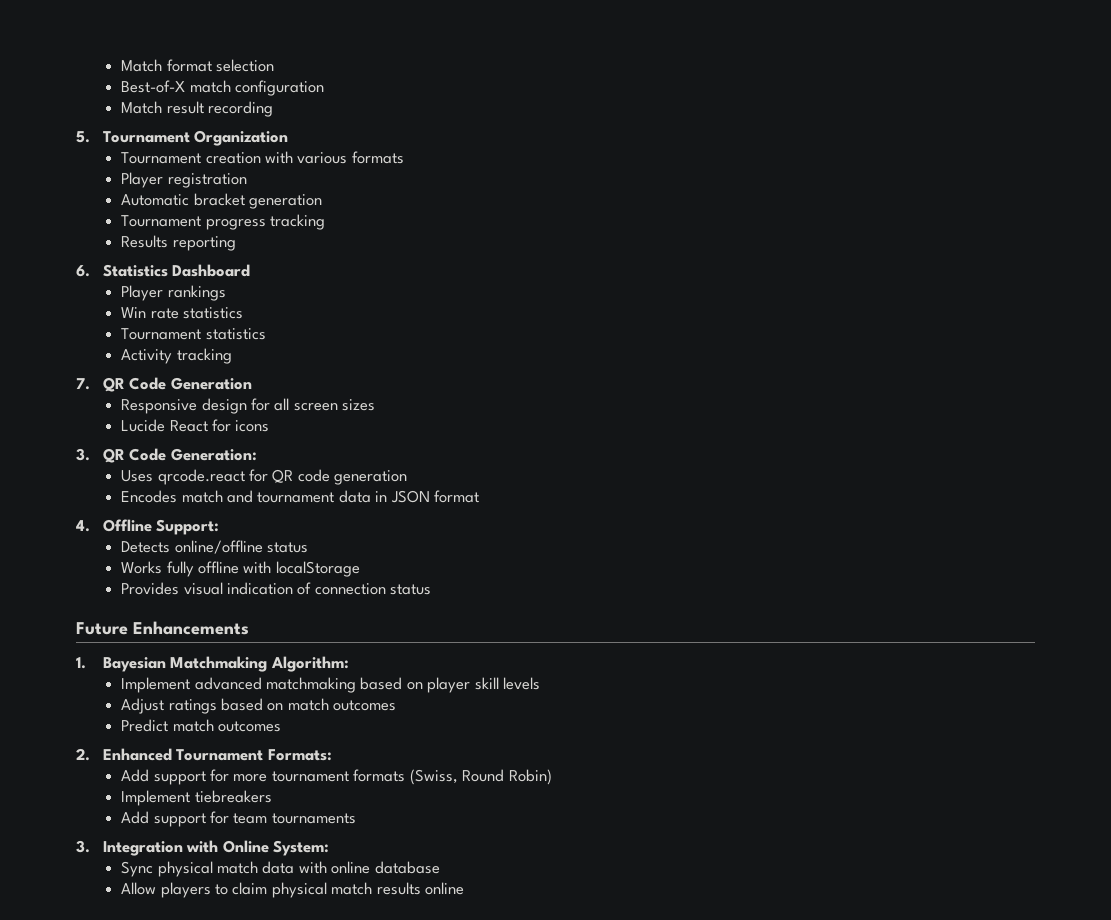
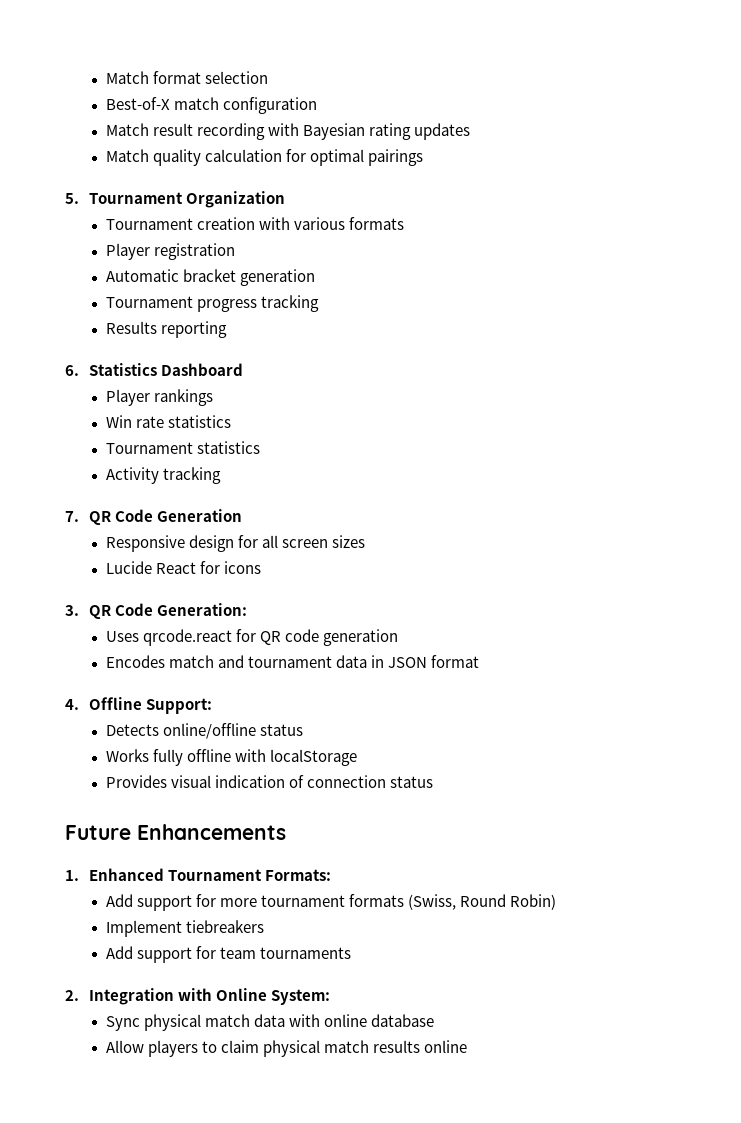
- Match result recording
+ Match result recording with Bayesian rating updates
+ Match quality calculation for optimal pairings
- 1. Bayesian Matchmaking Algorithm:
- Implement advanced matchmaking based on player skill levels
- Adjust ratings based on match outcomes
- Predict match outcomes
- 2. Enhanced Tournament Formats:
+ 1. Enhanced Tournament Formats:
- 3. Integration with Online System:
+ 2. Integration with Online System:

